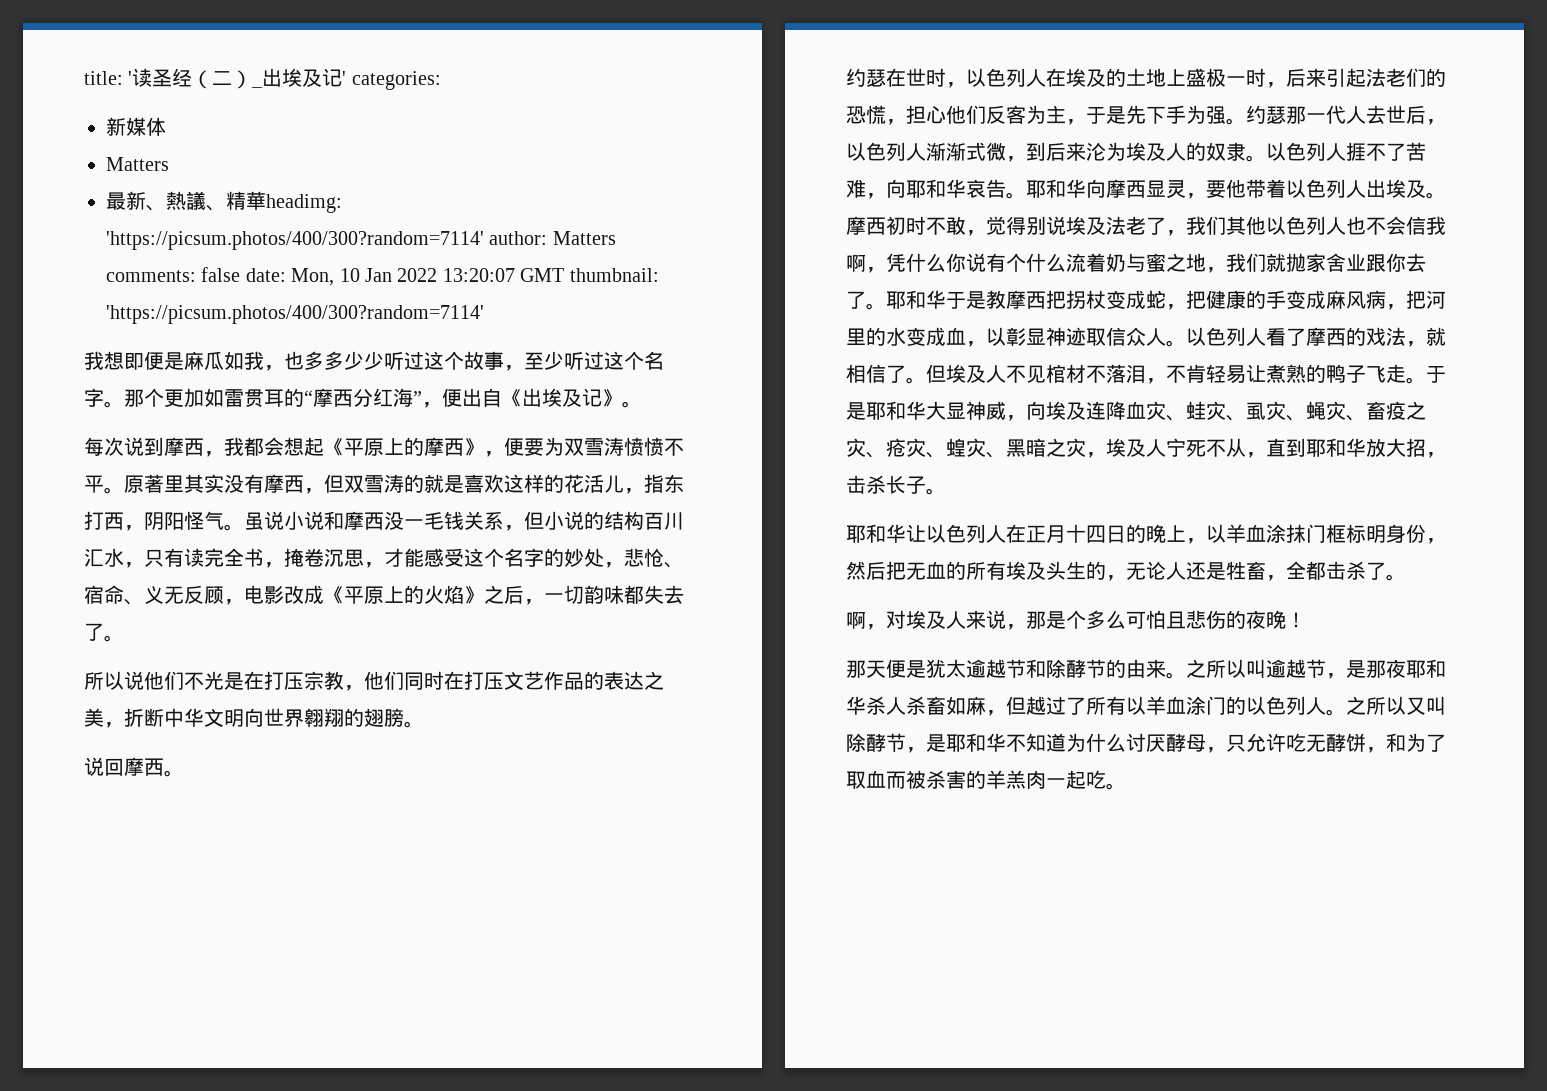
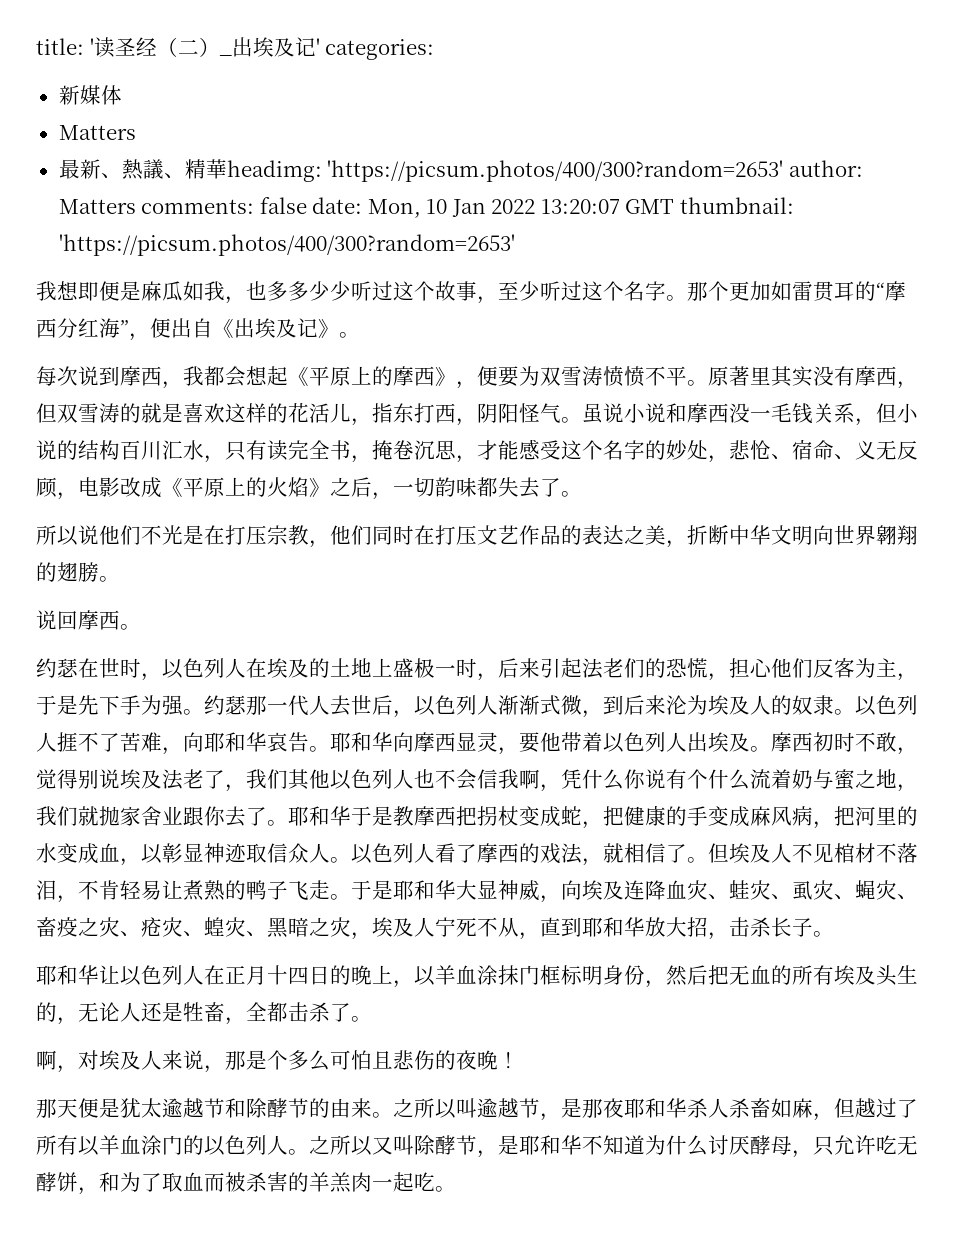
- 最新、熱議、精華headimg: 'https://picsum.photos/400/300?random=7114' author: Matters comments: false date: Mon, 10 Jan 2022 13:20:07 GMT thumbnail: 'https://picsum.photos/400/300?random=7114'
+ 最新、熱議、精華headimg: 'https://picsum.photos/400/300?random=2653' author: Matters comments: false date: Mon, 10 Jan 2022 13:20:07 GMT thumbnail: 'https://picsum.photos/400/300?random=2653'

